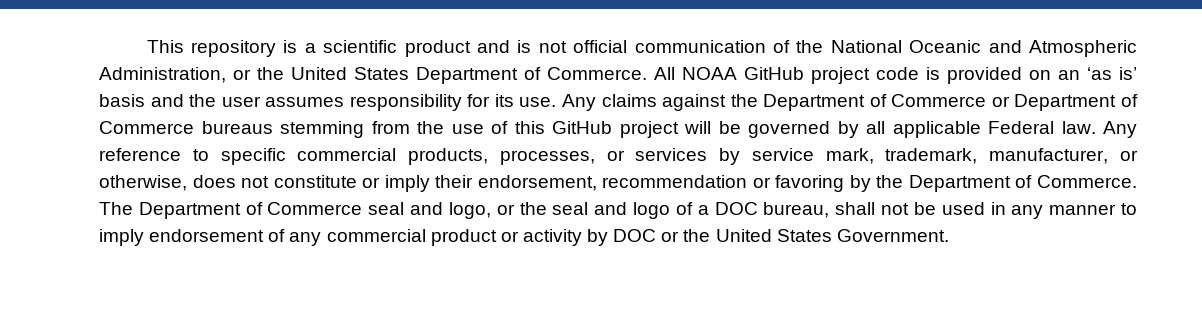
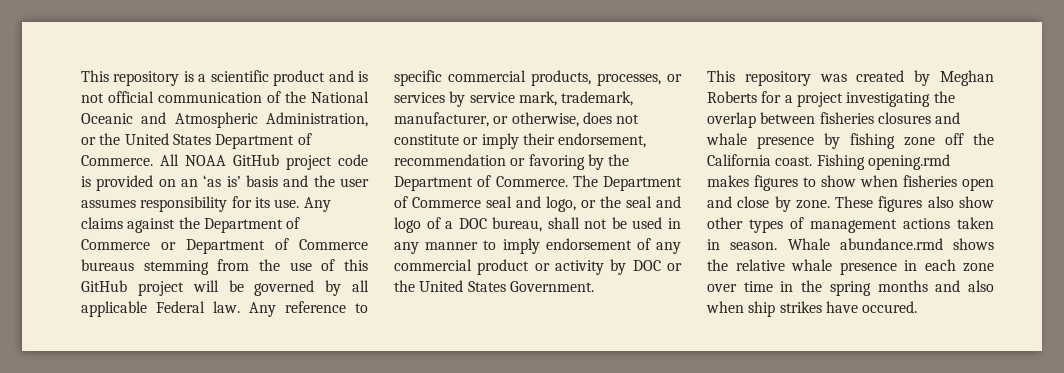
+ This repository was created by Meghan Roberts for a project investigating the overlap between fisheries closures and whale presence by fishing zone off the California coast. Fishing opening.rmd makes figures to show when fisheries open and close by zone. These figures also show other types of management actions taken in season. Whale abundance.rmd shows the relative whale presence in each zone over time in the spring months and also when ship strikes have occured.

